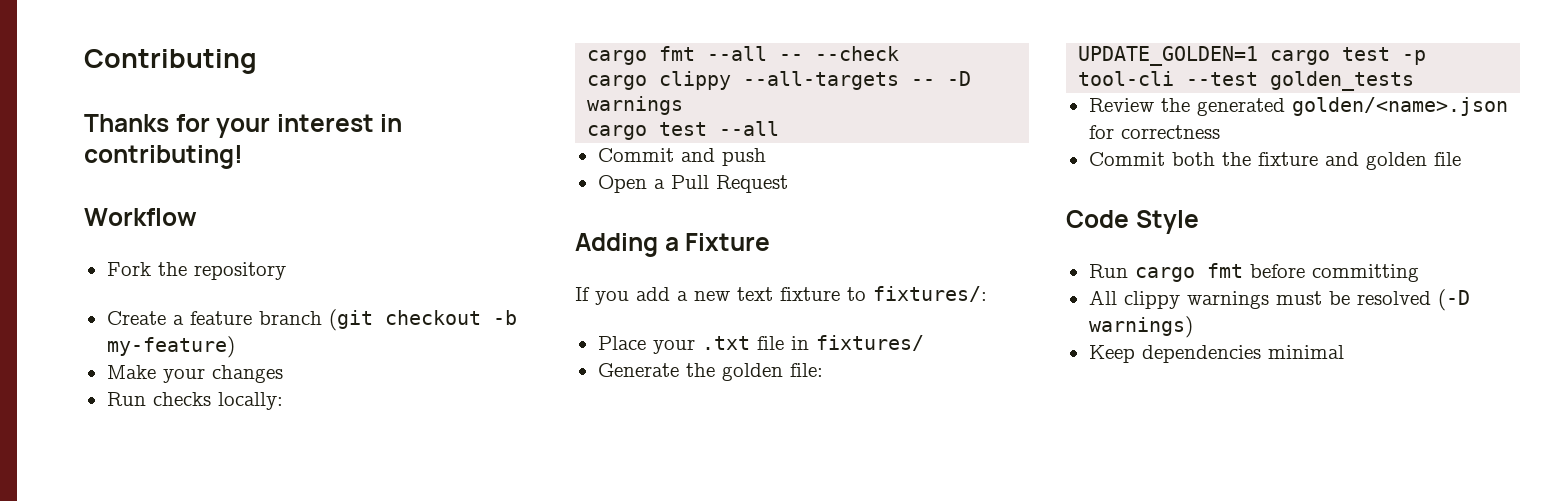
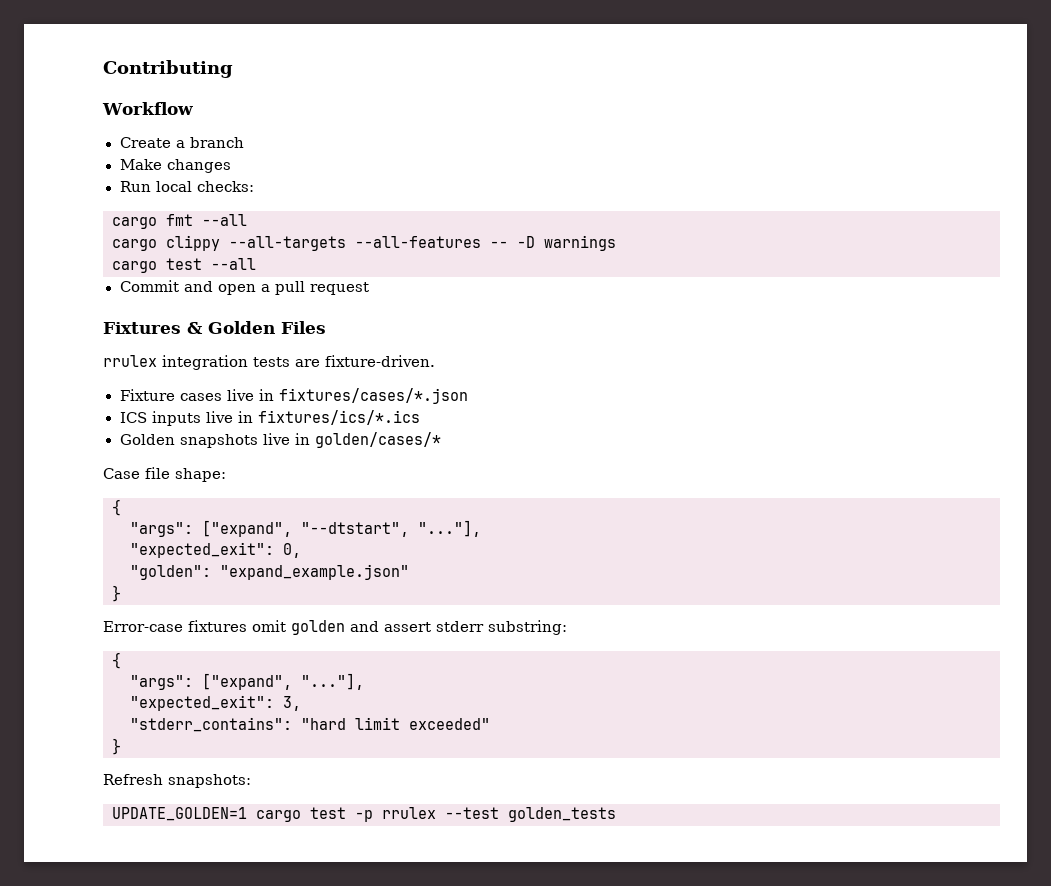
- Thanks for your interest in contributing!
  Workflow
- Fork the repository
- Create a feature branch (git checkout -b my-feature)
+ Create a branch
- Make your changes
+ Make changes
- Run checks locally:
+ Run local checks:
- cargo fmt --all -- --check
+ cargo fmt --all
- cargo clippy --all-targets -- -D warnings
+ cargo clippy --all-targets --all-features -- -D warnings
- Commit and push
- Open a Pull Request
- Adding a Fixture
- If you add a new text fixture to fixtures/:
- Place your .txt file in fixtures/
- Generate the golden file:
+ Commit and open a pull request
+ Fixtures & Golden Files
+ rrulex integration tests are fixture-driven.
+ Fixture cases live in fixtures/cases/*.json
+ ICS inputs live in fixtures/ics/*.ics
+ Golden snapshots live in golden/cases/*
+ Case file shape:
+ {
+ "args": ["expand", "--dtstart", "..."],
+ "expected_exit": 0,
+ "golden": "expand_example.json"
+ }
+ Error-case fixtures omit golden and assert stderr substring:
+ {
+ "args": ["expand", "..."],
+ "expected_exit": 3,
+ "stderr_contains": "hard limit exceeded"
+ }
+ Refresh snapshots:
- UPDATE_GOLDEN=1 cargo test -p tool-cli --test golden_tests
+ UPDATE_GOLDEN=1 cargo test -p rrulex --test golden_tests
- Review the generated golden/<name>.json for correctness
- Commit both the fixture and golden file
- Code Style
- Run cargo fmt before committing
- All clippy warnings must be resolved (-D warnings)
- Keep dependencies minimal

